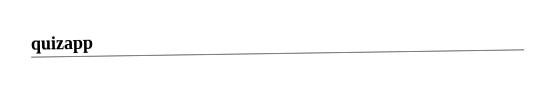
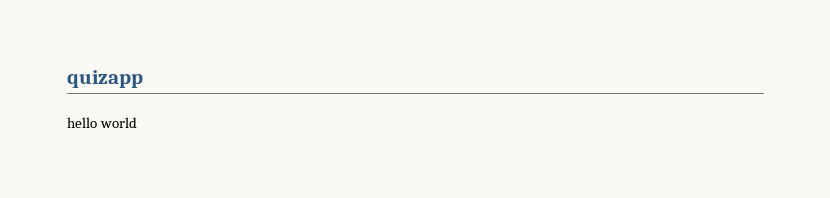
+ hello world

